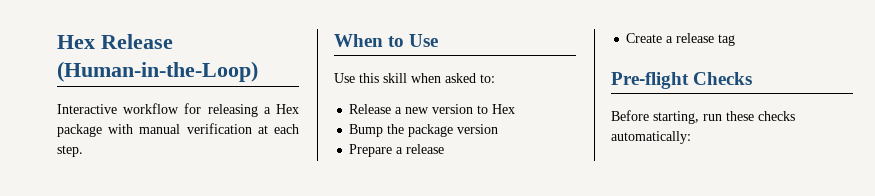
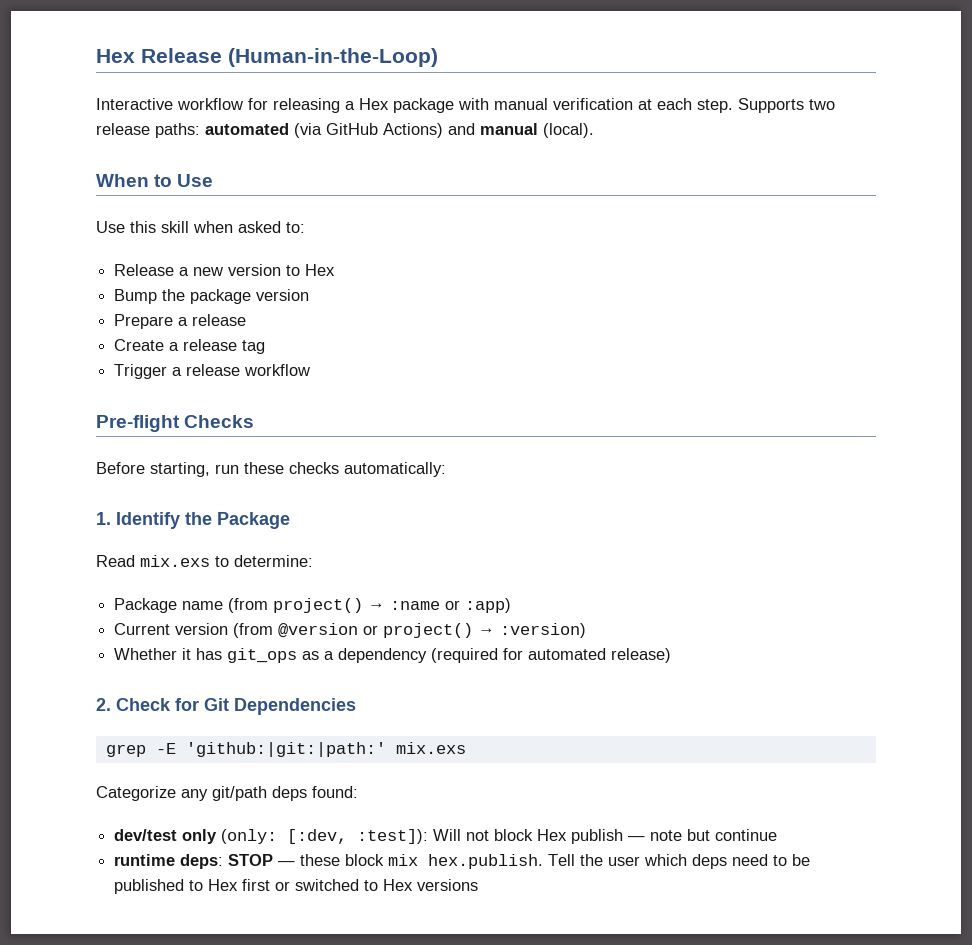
+ Supports two release paths: automated (via GitHub Actions) and manual (local).
+ Trigger a release workflow
+ 1. Identify the Package
+ Read mix.exs to determine:
+ Package name (from project() → :name or :app)
+ Current version (from @version or project() → :version)
+ Whether it has git_ops as a dependency (required for automated release)
+ 2. Check for Git Dependencies
+ grep -E 'github:|git:|path:' mix.exs
+ Categorize any git/path deps found:
+ dev/test only (only: [:dev, :test]): Will not block Hex publish — note but continue
+ runtime deps: STOP — these block mix hex.publish. Tell the user which deps need to be published to Hex first or switched to Hex versions

